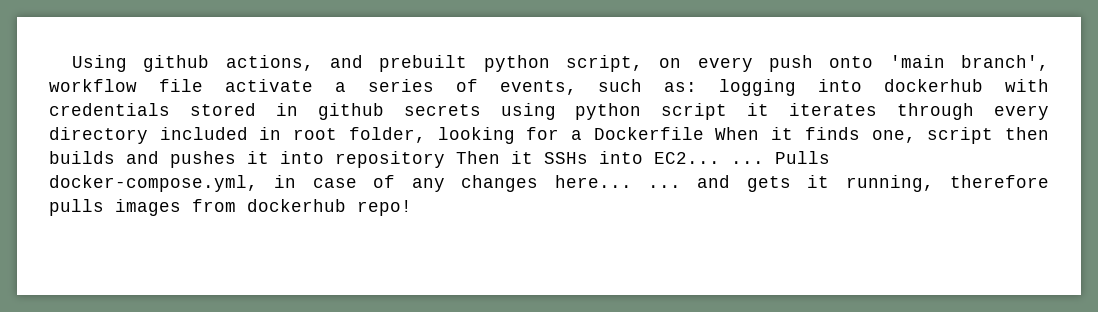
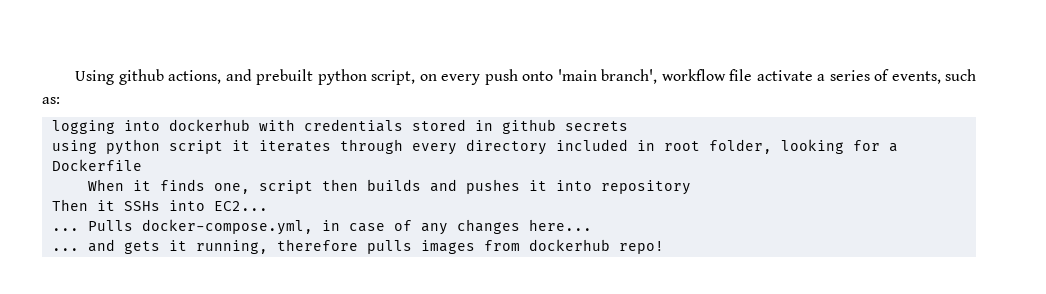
- Using github actions, and prebuilt python script, on every push onto 'main branch', workflow file activate a series of events, such as: logging into dockerhub with credentials stored in github secrets using python script it iterates through every directory included in root folder, looking for a Dockerfile When it finds one, script then builds and pushes it into repository Then it SSHs into EC2... ...
+ Using github actions, and prebuilt python script, on every push onto 'main branch', workflow file activate a series of events, such as:
+ logging into dockerhub with credentials stored in github secrets
+ using python script it iterates through every directory included in root folder, looking for a Dockerfile
+ When it finds one, script then builds and pushes it into repository
+ Then it SSHs into EC2...
+ ...
- Pulls docker-compose.yml, in case of any changes here... ... and gets it running, therefore pulls images from dockerhub repo!
+ Pulls docker-compose.yml, in case of any changes here...
+ ... and gets it running, therefore pulls images from dockerhub repo!

